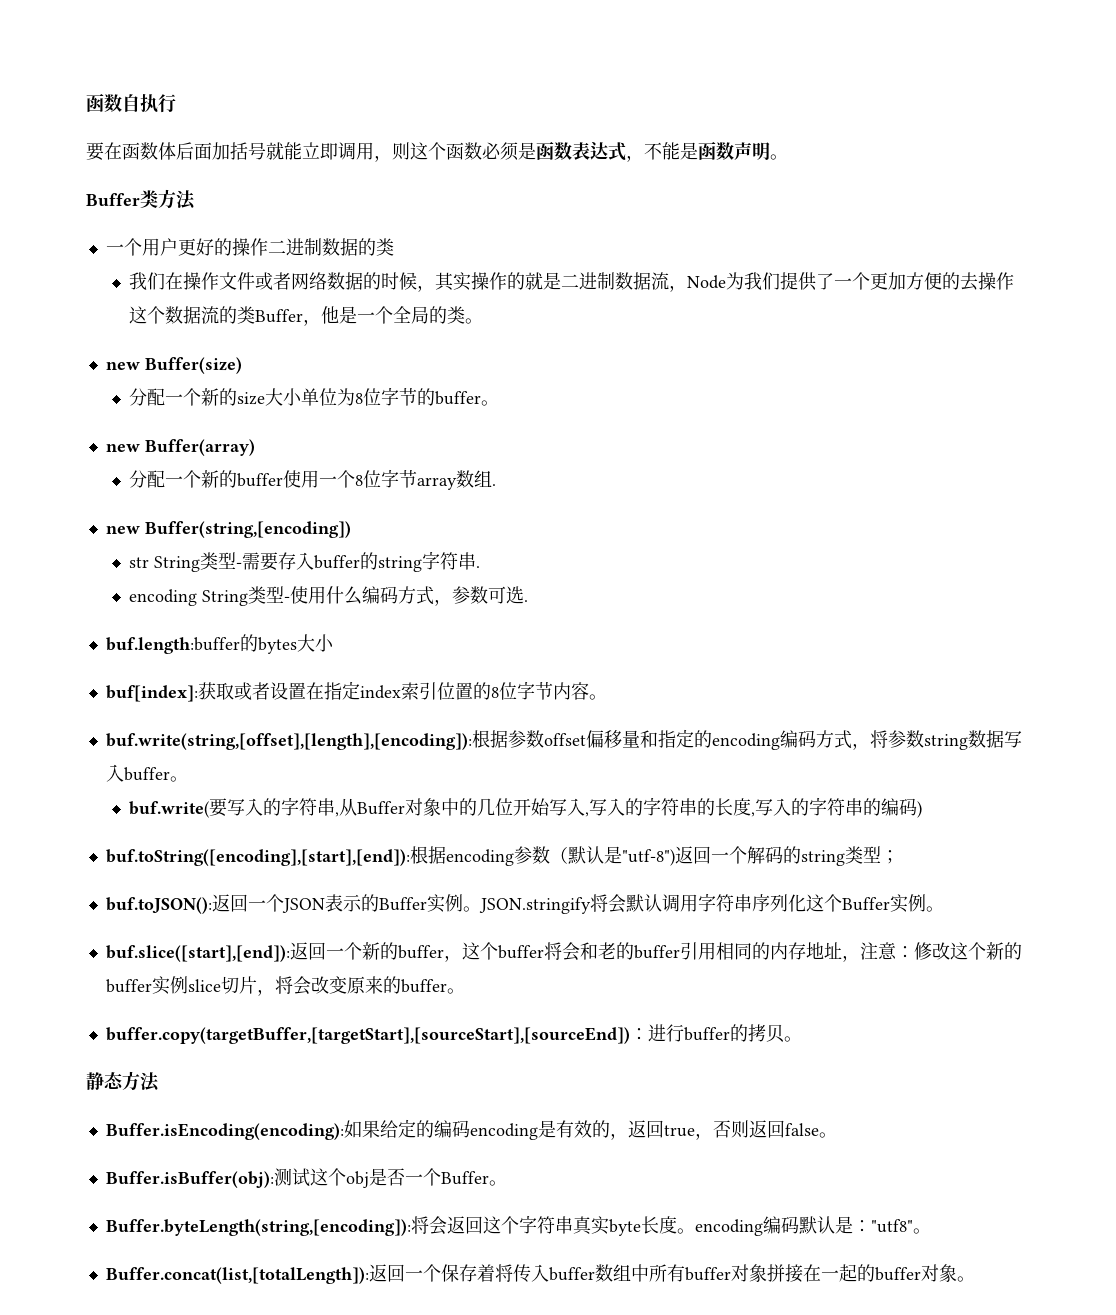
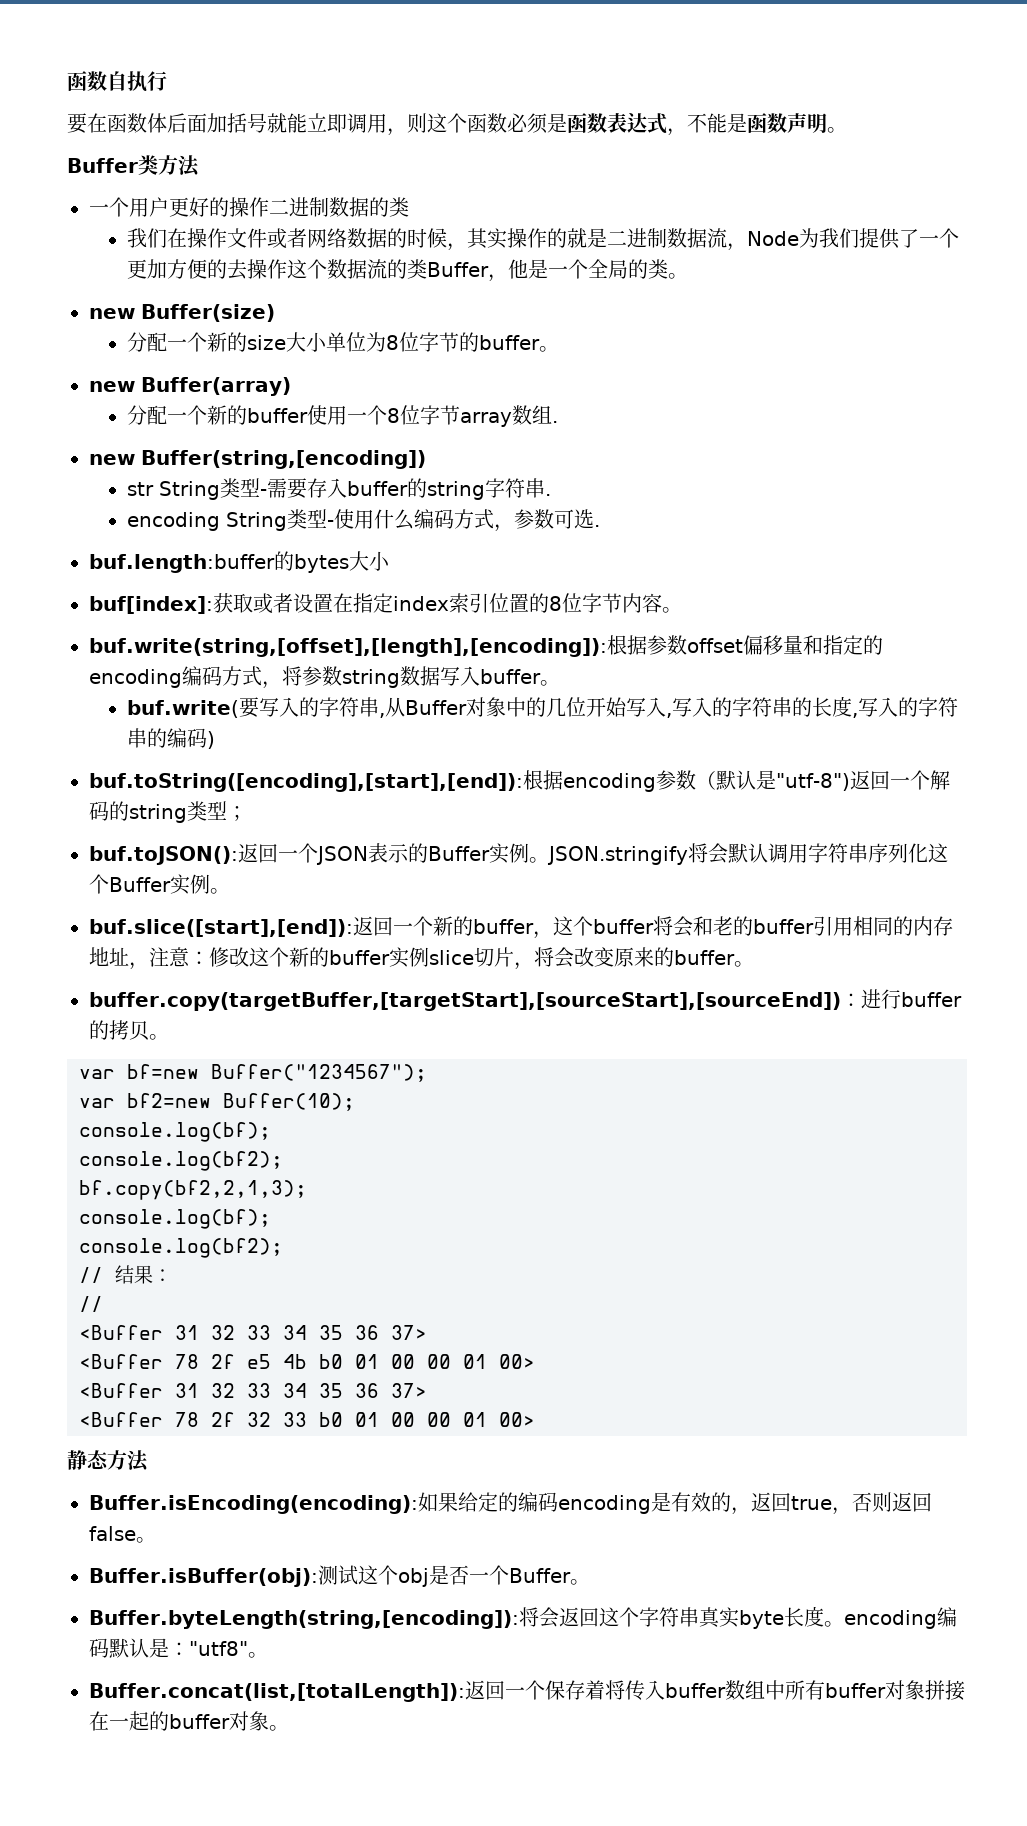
+ var bf=new Buffer("1234567");
+ var bf2=new Buffer(10);
+ console.log(bf);
+ console.log(bf2);
+ bf.copy(bf2,2,1,3);
+ console.log(bf);
+ console.log(bf2);
+ // 结果：
+ //
+ <Buffer 31 32 33 34 35 36 37>
+ <Buffer 78 2f e5 4b b0 01 00 00 01 00>
+ <Buffer 31 32 33 34 35 36 37>
+ <Buffer 78 2f 32 33 b0 01 00 00 01 00>

